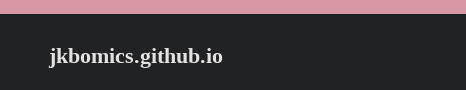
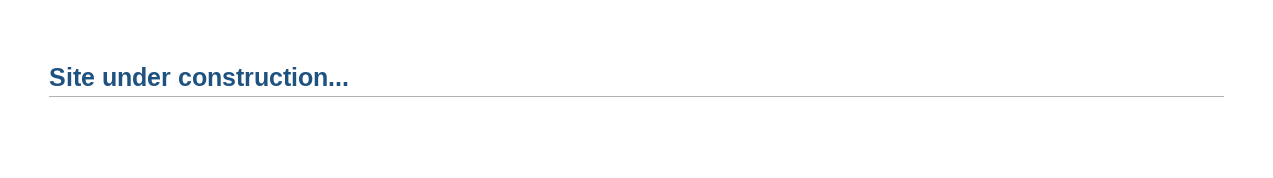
- jkbomics.github.io
+ Site under construction...

